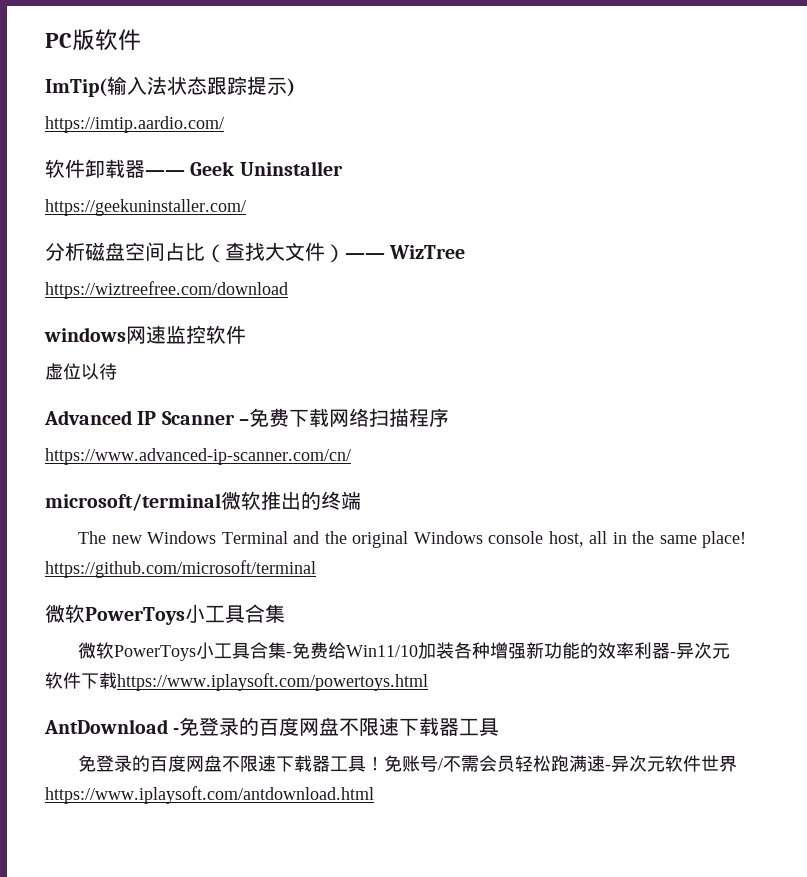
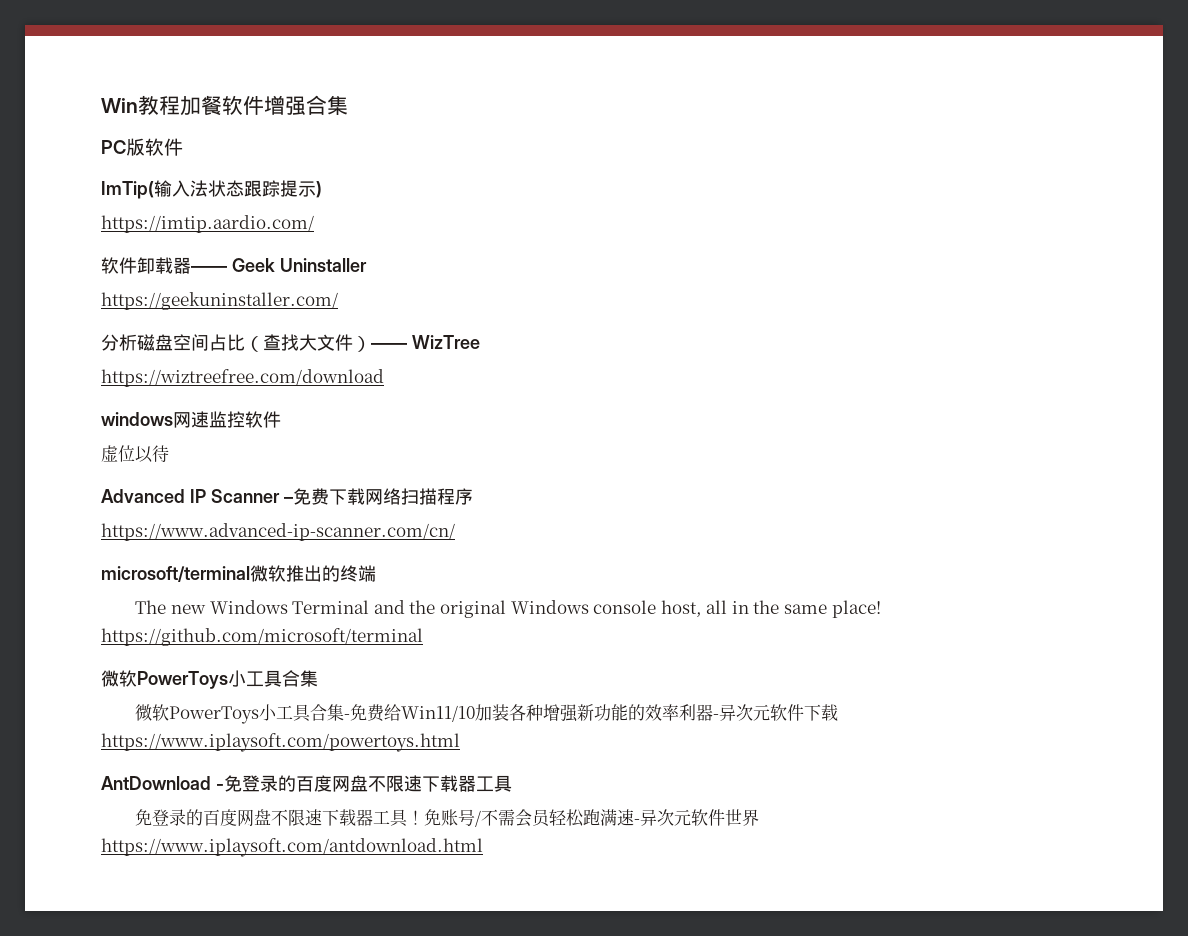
+ Win教程加餐软件增强合集

